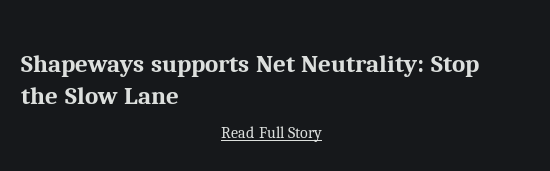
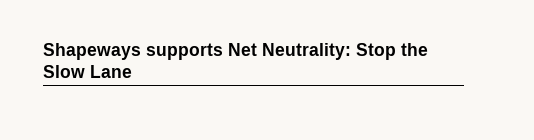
- Read Full Story

